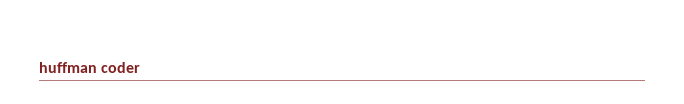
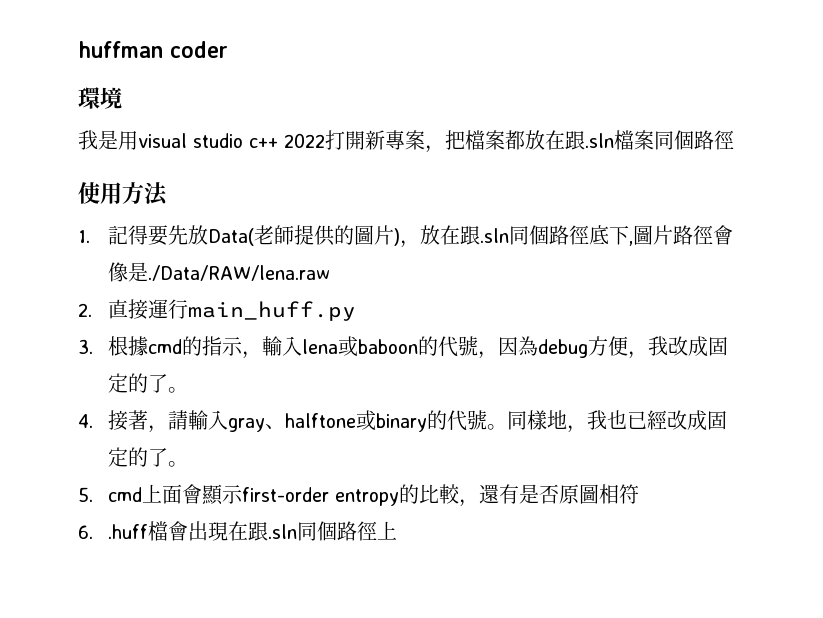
+ 環境
+ 我是用visual studio c++ 2022打開新專案，把檔案都放在跟.sln檔案同個路徑
+ 使用方法
+ 1.記得要先放Data(老師提供的圖片)，放在跟.sln同個路徑底下,圖片路徑會像是./Data/RAW/lena.raw
+ 2.直接運行main_huff.py
+ 3.根據cmd的指示，輸入lena或baboon的代號，因為debug方便，我改成固定的了。
+ 4.接著，請輸入gray、halftone或binary的代號。同樣地，我也已經改成固定的了。
+ 5. cmd上面會顯示first-order entropy的比較，還有是否原圖相符
+ 6. .huff檔會出現在跟.sln同個路徑上

